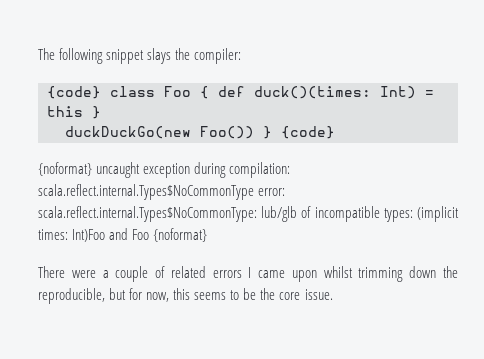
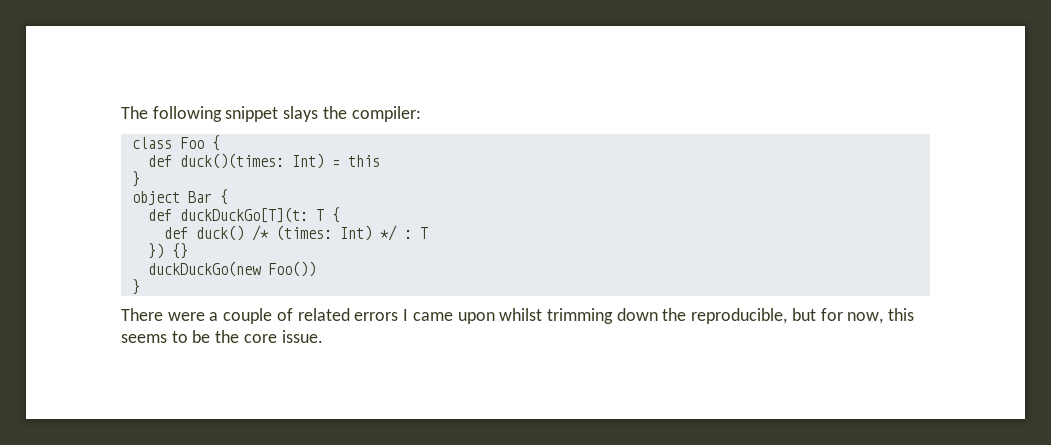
- {code} class Foo { def duck()(times: Int) = this }
+ class Foo {
+ def duck()(times: Int) = this
+ }
+ object Bar {
+ def duckDuckGo[T](t: T {
+ def duck() /* (times: Int) */ : T
+ }) {}
- duckDuckGo(new Foo()) } {code}
- {noformat} uncaught exception during compilation: scala.reflect.internal.Types$NoCommonType error: scala.reflect.internal.Types$NoCommonType: lub/glb of incompatible types: (implicit times: Int)Foo and Foo {noformat}
+ duckDuckGo(new Foo())
+ }

